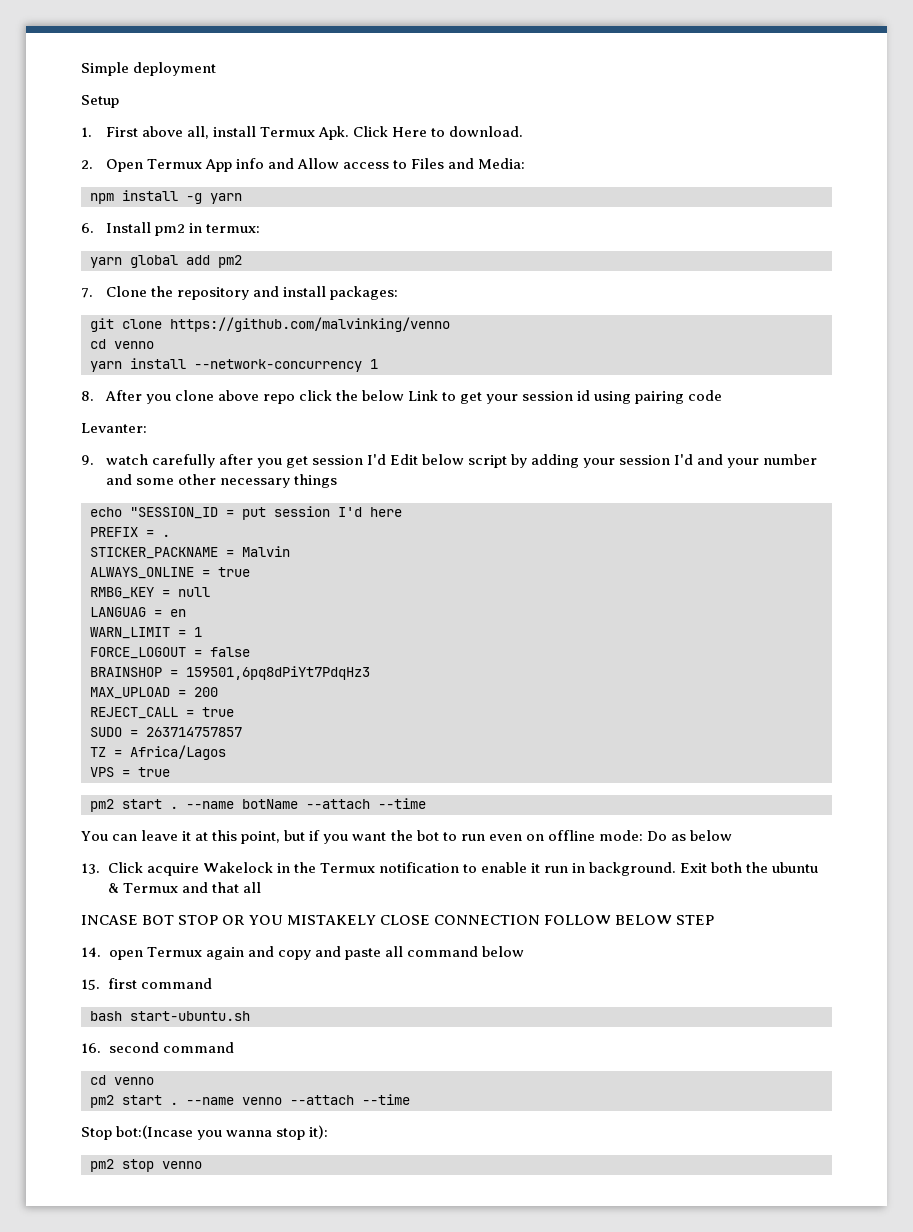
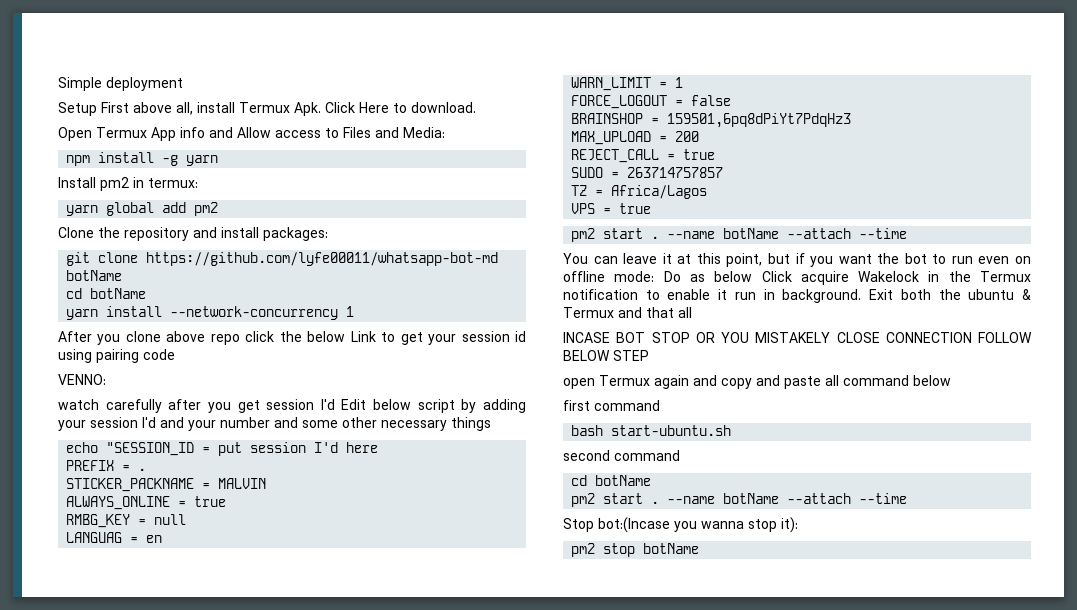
- Setup
- 1. First above all, install Termux Apk. Click Here to download.
+ Setup First above all, install Termux Apk. Click Here to download.
- 2. Open Termux App info and Allow access to Files and Media:
+ Open Termux App info and Allow access to Files and Media:
- 6. Install pm2 in termux:
+ Install pm2 in termux:
- 7. Clone the repository and install packages:
+ Clone the repository and install packages:
- git clone https://github.com/malvinking/venno
- cd venno
+ git clone https://github.com/lyfe00011/whatsapp-bot-md botName
+ cd botName
- 8. After you clone above repo click the below Link to get your session id using pairing code
+ After you clone above repo click the below Link to get your session id using pairing code
- Levanter:
- 9. watch carefully after you get session I'd Edit below script by adding your session I'd and your number and some other necessary things
+ VENNO:
+ watch carefully after you get session I'd Edit below script by adding your session I'd and your number and some other necessary things
- STICKER_PACKNAME = Malvin
+ STICKER_PACKNAME = MALVIN
- You can leave it at this point, but if you want the bot to run even on offline mode: Do as below
- 13. Click acquire Wakelock in the Termux notification to enable it run in background.
+ You can leave it at this point, but if you want the bot to run even on offline mode: Do as below Click acquire Wakelock in the Termux notification to enable it run in background.
- 14. open Termux again and copy and paste all command below
+ open Termux again and copy and paste all command below
- 15. first command
+ first command
- 16. second command
- cd venno
- pm2 start . --name venno --attach --time
+ second command
+ cd botName
+ pm2 start . --name botName --attach --time
- pm2 stop venno
+ pm2 stop botName

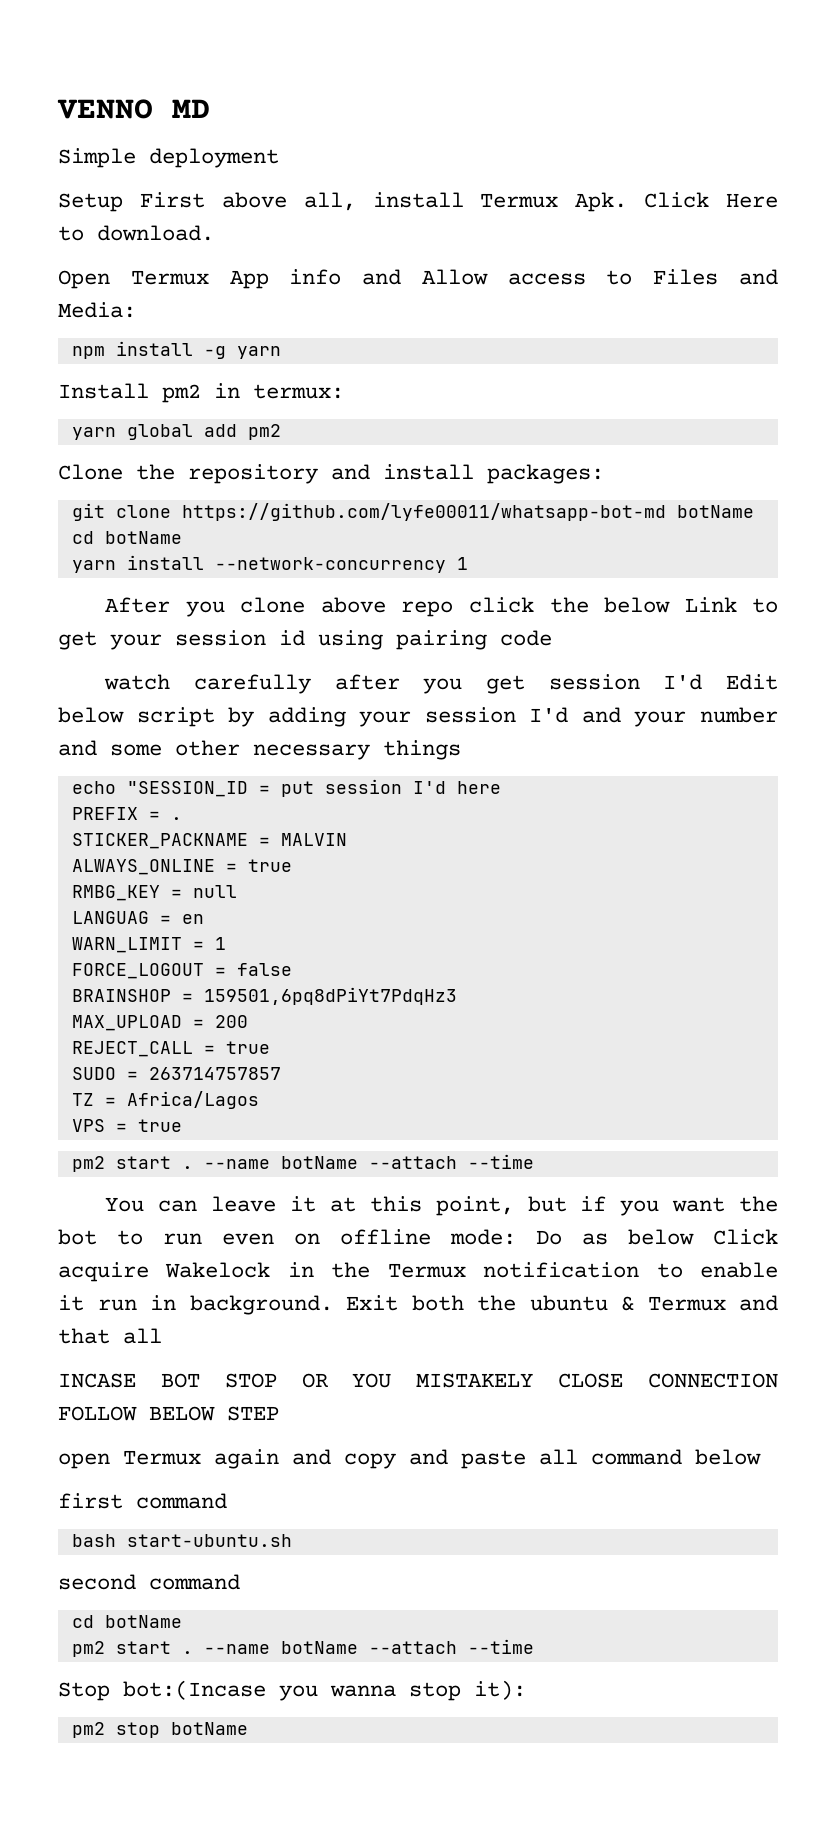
+ VENNO MD
- VENNO:

